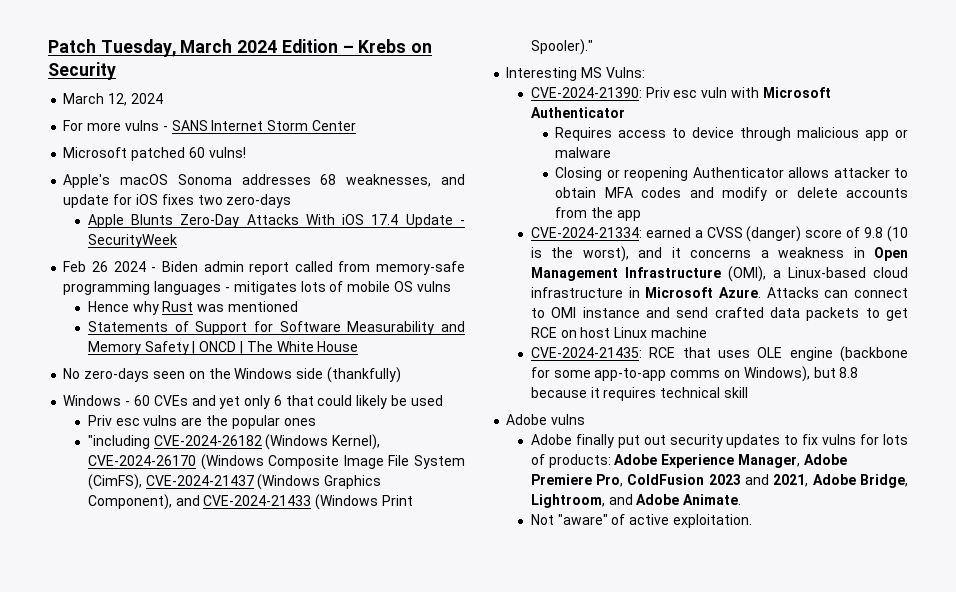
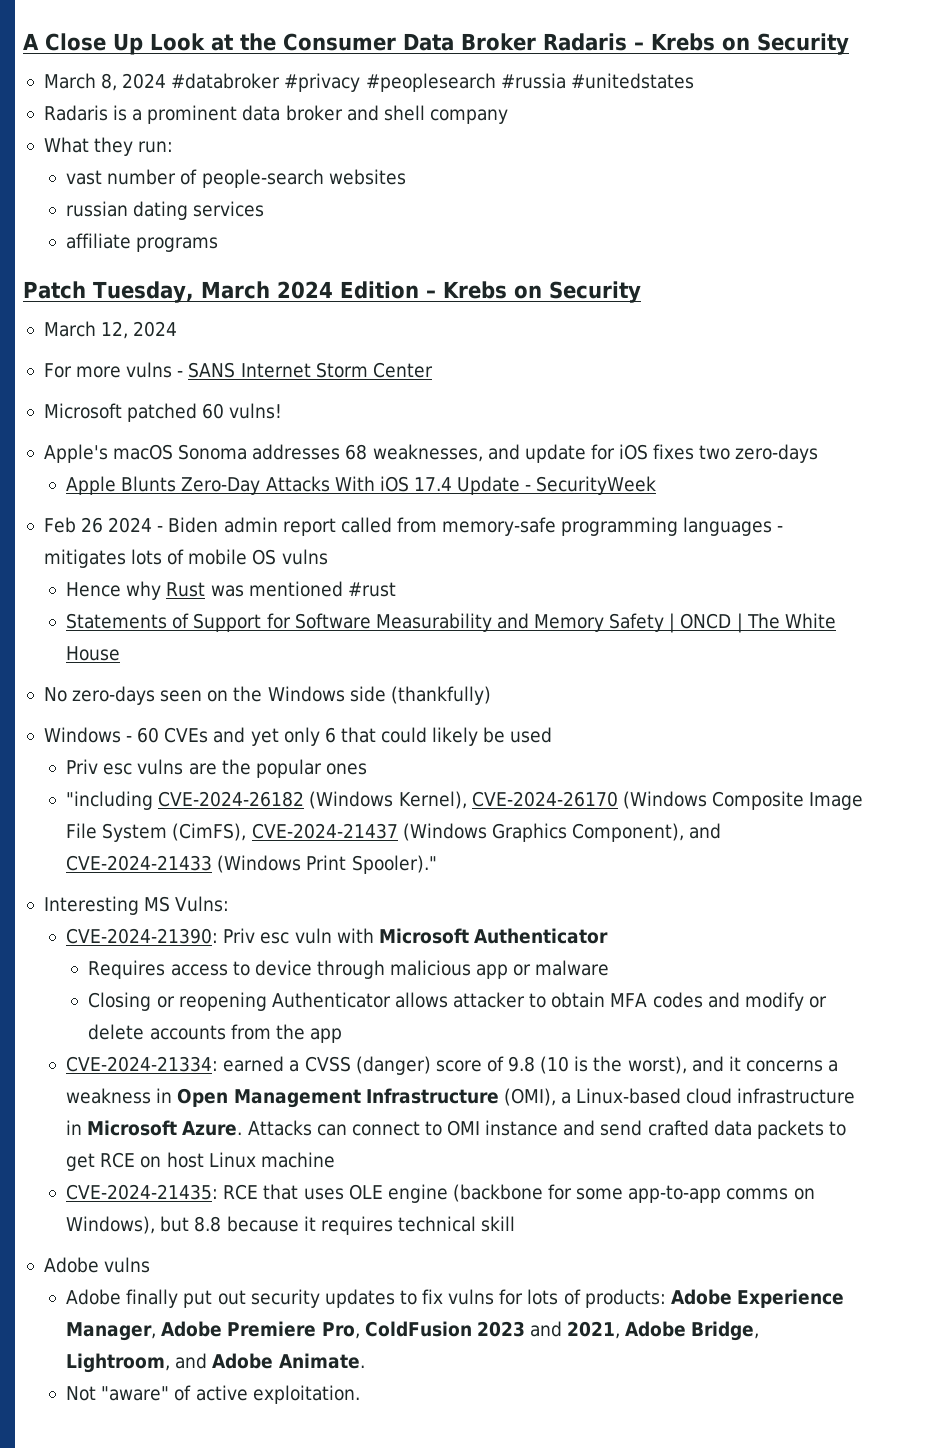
+ A Close Up Look at the Consumer Data Broker Radaris – Krebs on Security
+ March 8, 2024 #databroker #privacy #peoplesearch #russia #unitedstates
+ Radaris is a prominent data broker and shell company
+ What they run:
+ vast number of people-search websites
+ russian dating services
+ affiliate programs
- Hence why Rust was mentioned
+ Hence why Rust was mentioned #rust

